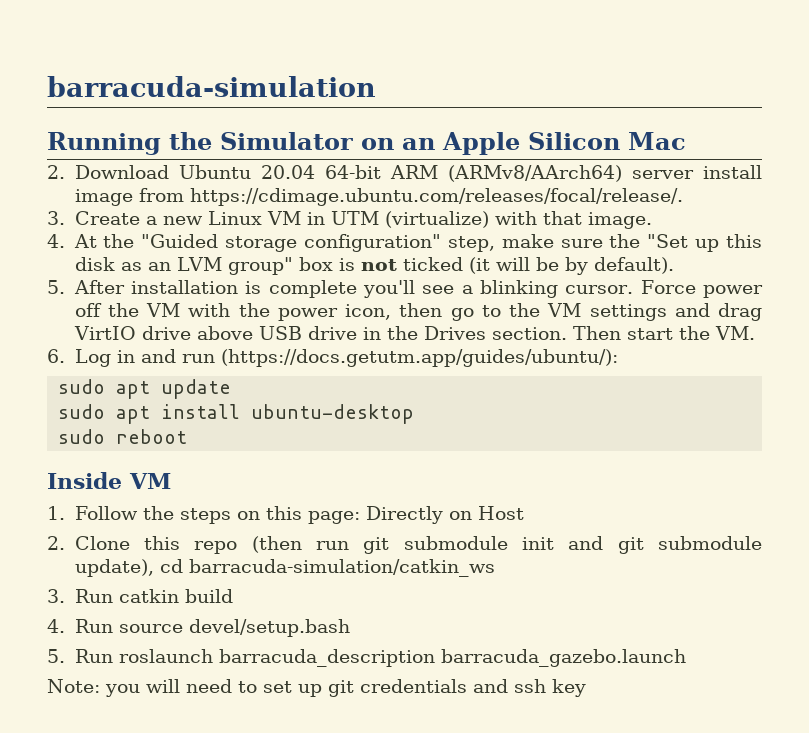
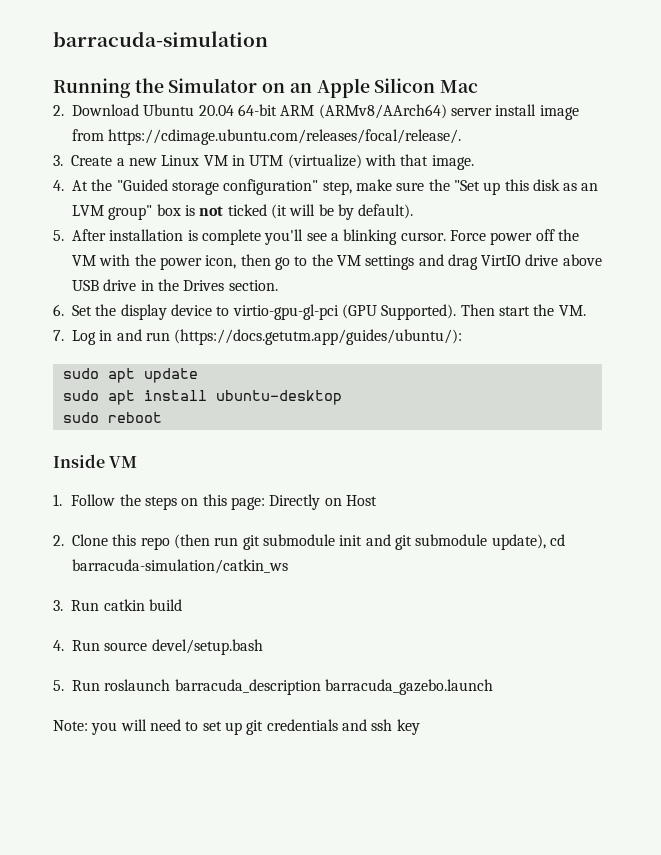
- Force power off the VM with the power icon, then go to the VM settings and drag VirtIO drive above USB drive in the Drives section. Then start the VM.
+ Force power off the VM with the power icon, then go to the VM settings and drag VirtIO drive above USB drive in the Drives section.
+ 6. Set the display device to virtio-gpu-gl-pci (GPU Supported). Then start the VM.
- 6. Log in and run (https://docs.getutm.app/guides/ubuntu/):
+ 7. Log in and run (https://docs.getutm.app/guides/ubuntu/):

